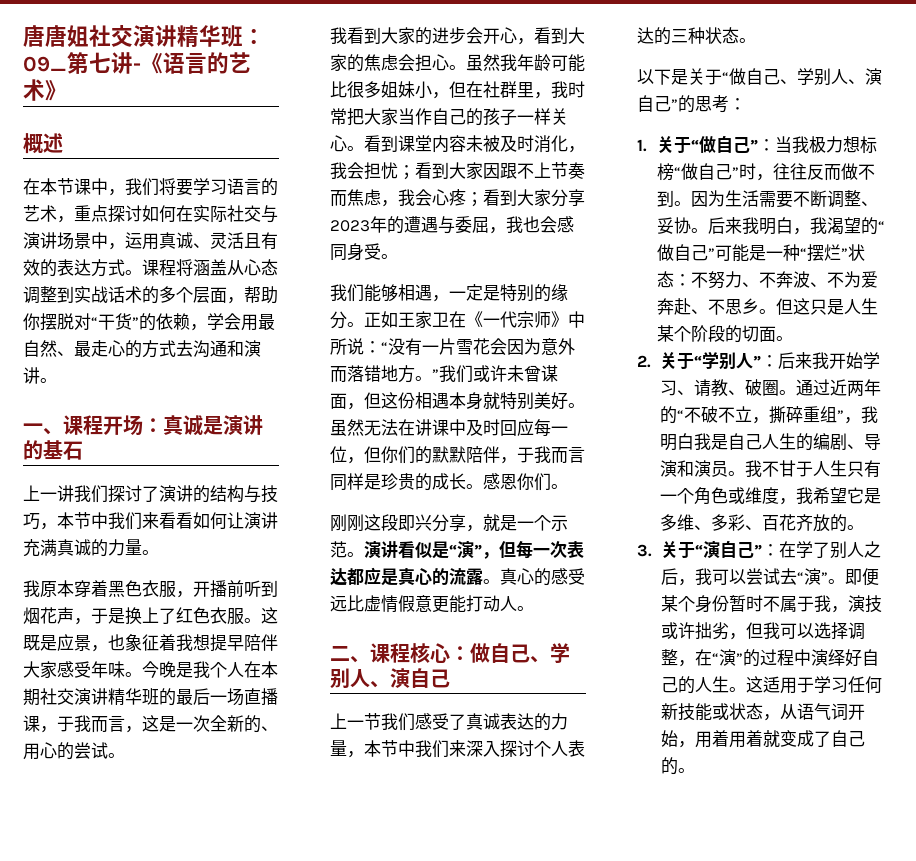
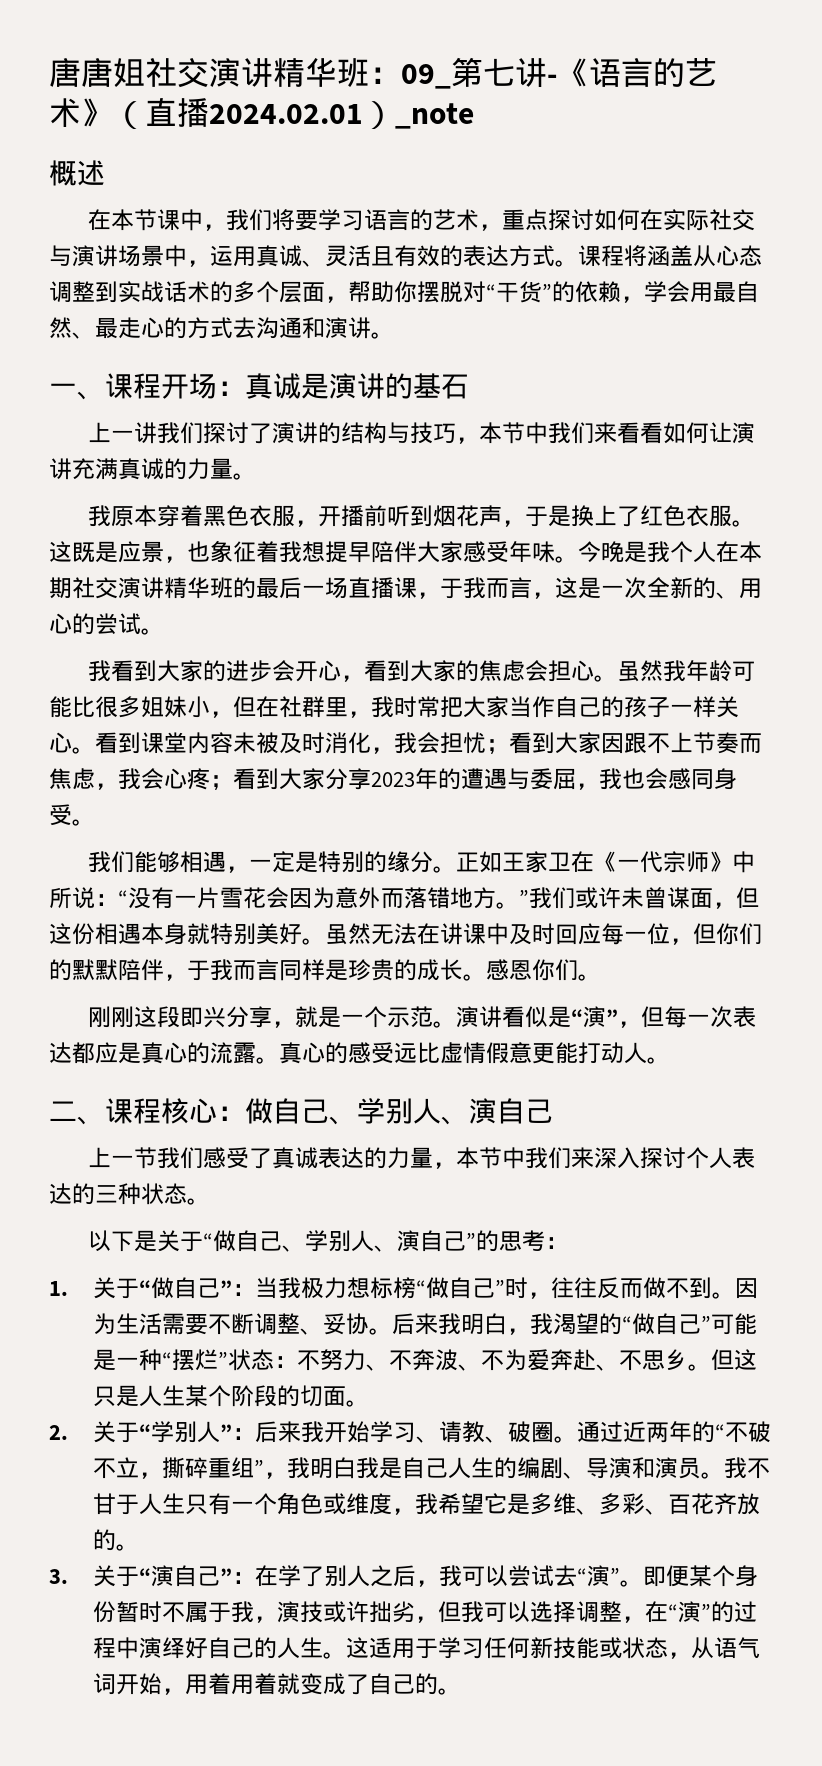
- 唐唐姐社交演讲精华班：09_第七讲-《语言的艺术》
+ 唐唐姐社交演讲精华班：09_第七讲-《语言的艺术》（直播2024.02.01）_note

